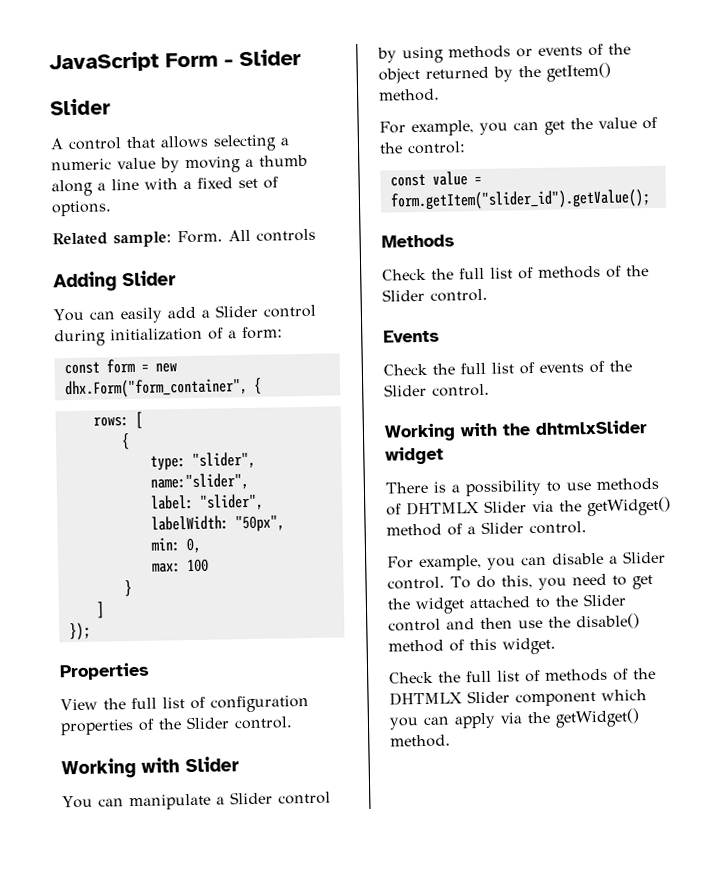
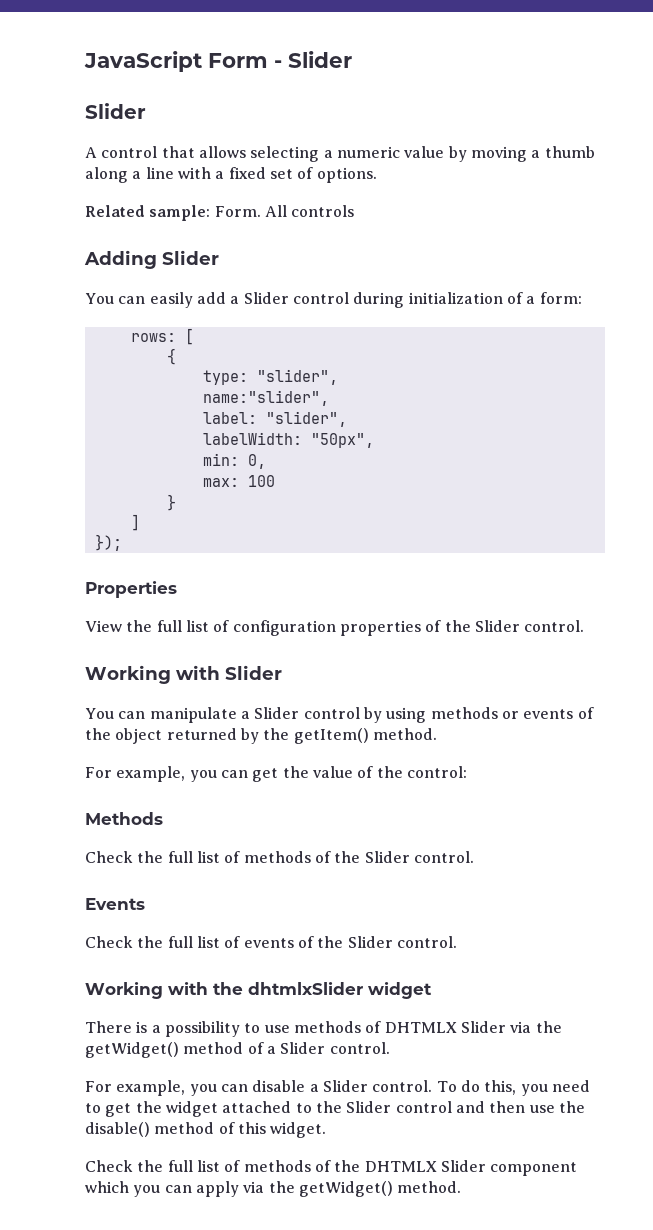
- const form = new dhx.Form("form_container", {
- const value = form.getItem("slider_id").getValue();

